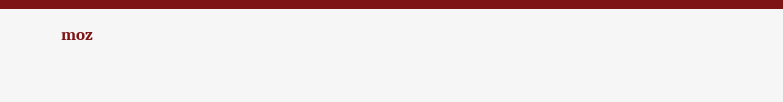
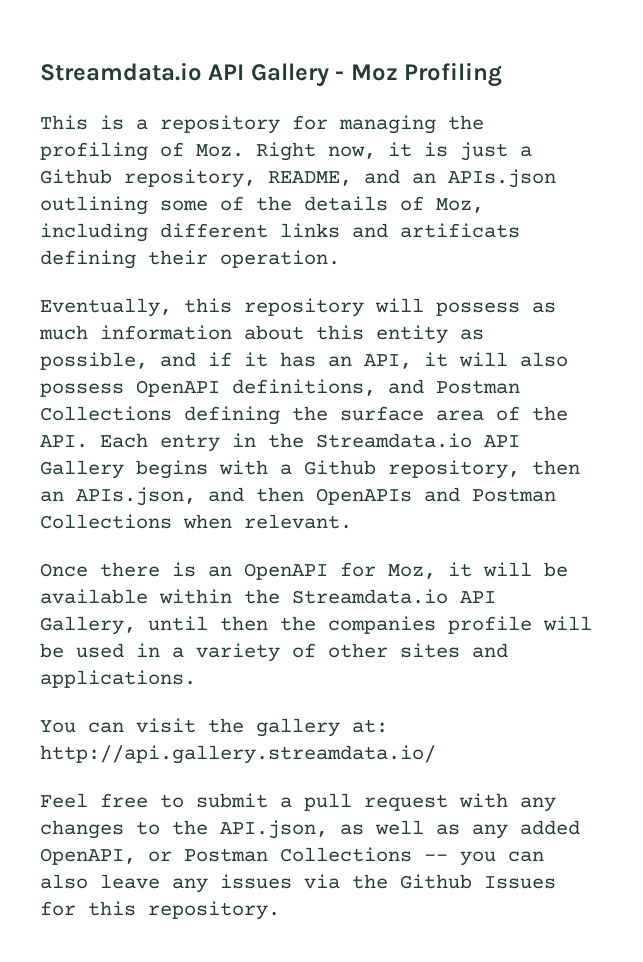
- moz
+ Streamdata.io API Gallery - Moz Profiling
+ This is a repository for managing the profiling of Moz. Right now, it is just a Github repository, README, and an APIs.json outlining some of the details of Moz, including different links and artificats defining their operation.
+ Eventually, this repository will possess as much information about this entity as possible, and if it has an API, it will also possess OpenAPI definitions, and Postman Collections defining the surface area of the API. Each entry in the Streamdata.io API Gallery begins with a Github repository, then an APIs.json, and then OpenAPIs and Postman Collections when relevant.
+ Once there is an OpenAPI for Moz, it will be available within the Streamdata.io API Gallery, until then the companies profile will be used in a variety of other sites and applications.
+ You can visit the gallery at: http://api.gallery.streamdata.io/
+ Feel free to submit a pull request with any changes to the API.json, as well as any added OpenAPI, or Postman Collections -- you can also leave any issues via the Github Issues for this repository.

